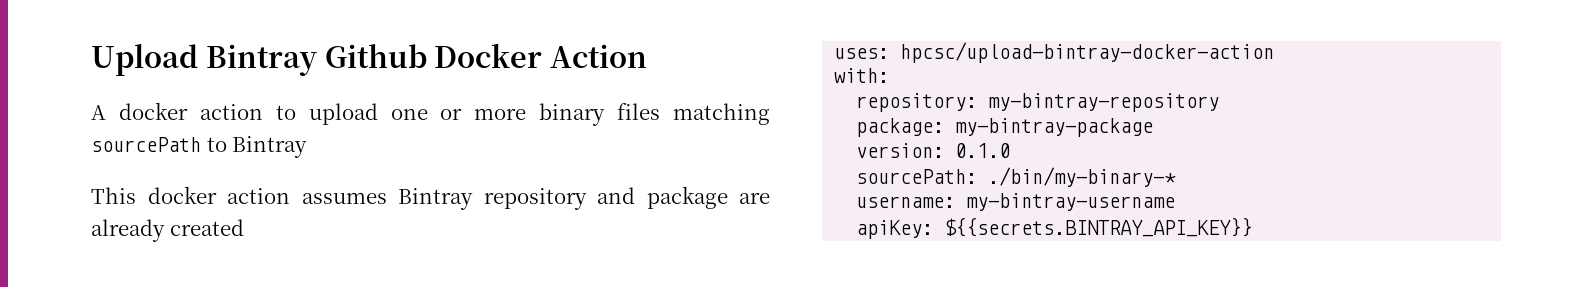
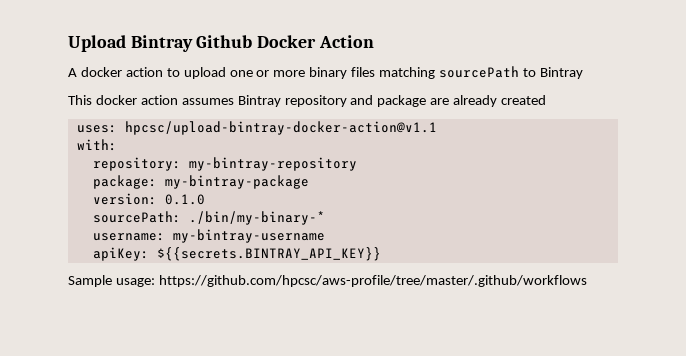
- uses: hpcsc/upload-bintray-docker-action
+ uses: hpcsc/upload-bintray-docker-action@v1.1
+ Sample usage: https://github.com/hpcsc/aws-profile/tree/master/.github/workflows

